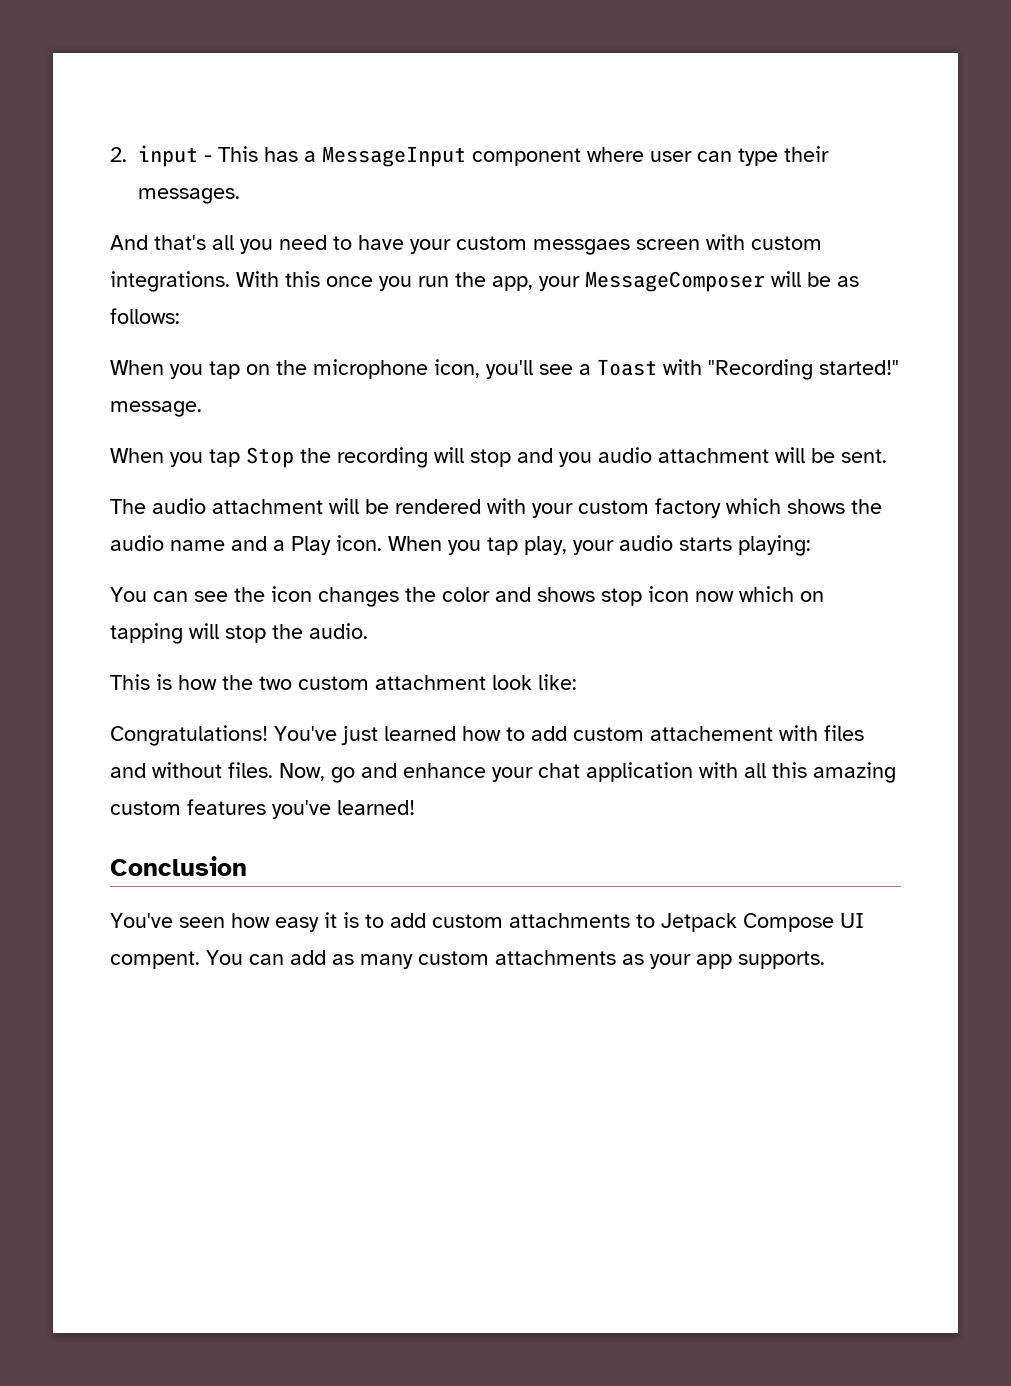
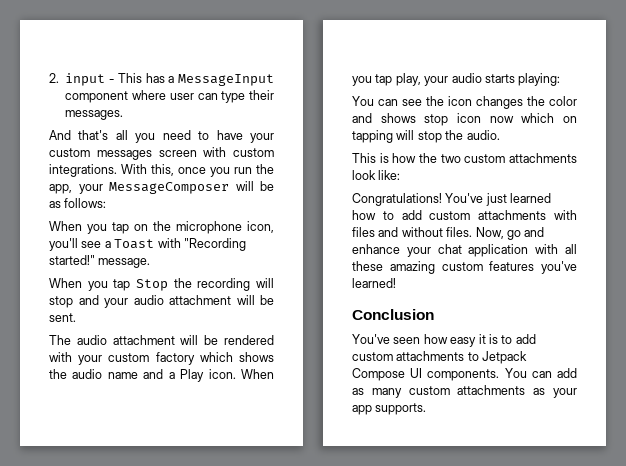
- And that's all you need to have your custom messgaes screen with custom integrations.
+ And that's all you need to have your custom messages screen with custom integrations.
- With this once you run the app, your MessageComposer will be as follows:
+ With this, once you run the app, your MessageComposer will be as follows:
- When you tap Stop the recording will stop and you audio attachment will be sent.
+ When you tap Stop the recording will stop and your audio attachment will be sent.
- This is how the two custom attachment look like:
+ This is how the two custom attachments look like:
- You've just learned how to add custom attachement with files and without files.
+ You've just learned how to add custom attachments with files and without files.
- Now, go and enhance your chat application with all this amazing custom features you've learned!
+ Now, go and enhance your chat application with all these amazing custom features you've learned!
- You've seen how easy it is to add custom attachments to Jetpack Compose UI compent.
+ You've seen how easy it is to add custom attachments to Jetpack Compose UI components.

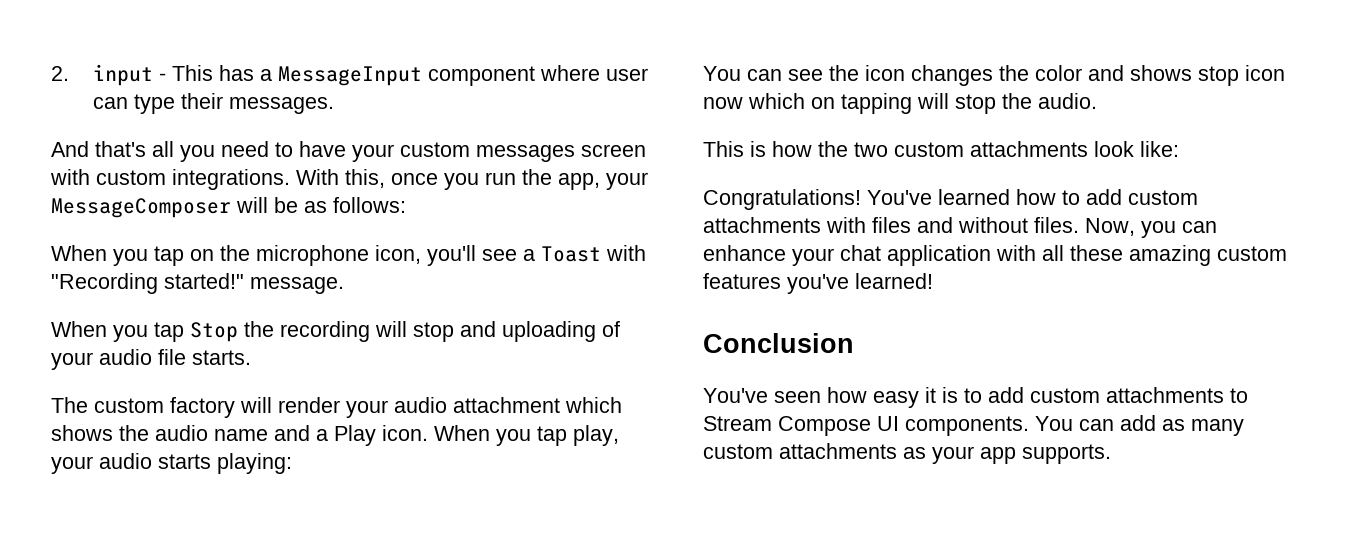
- When you tap Stop the recording will stop and your audio attachment will be sent.
- The audio attachment will be rendered with your custom factory which shows the audio name and a Play icon.
+ When you tap Stop the recording will stop and uploading of your audio file starts.
+ The custom factory will render your audio attachment which shows the audio name and a Play icon.
- You've just learned how to add custom attachments with files and without files.
+ You've learned how to add custom attachments with files and without files.
- Now, go and enhance your chat application with all these amazing custom features you've learned!
+ Now, you can enhance your chat application with all these amazing custom features you've learned!
- You've seen how easy it is to add custom attachments to Jetpack Compose UI components.
+ You've seen how easy it is to add custom attachments to Stream Compose UI components.

